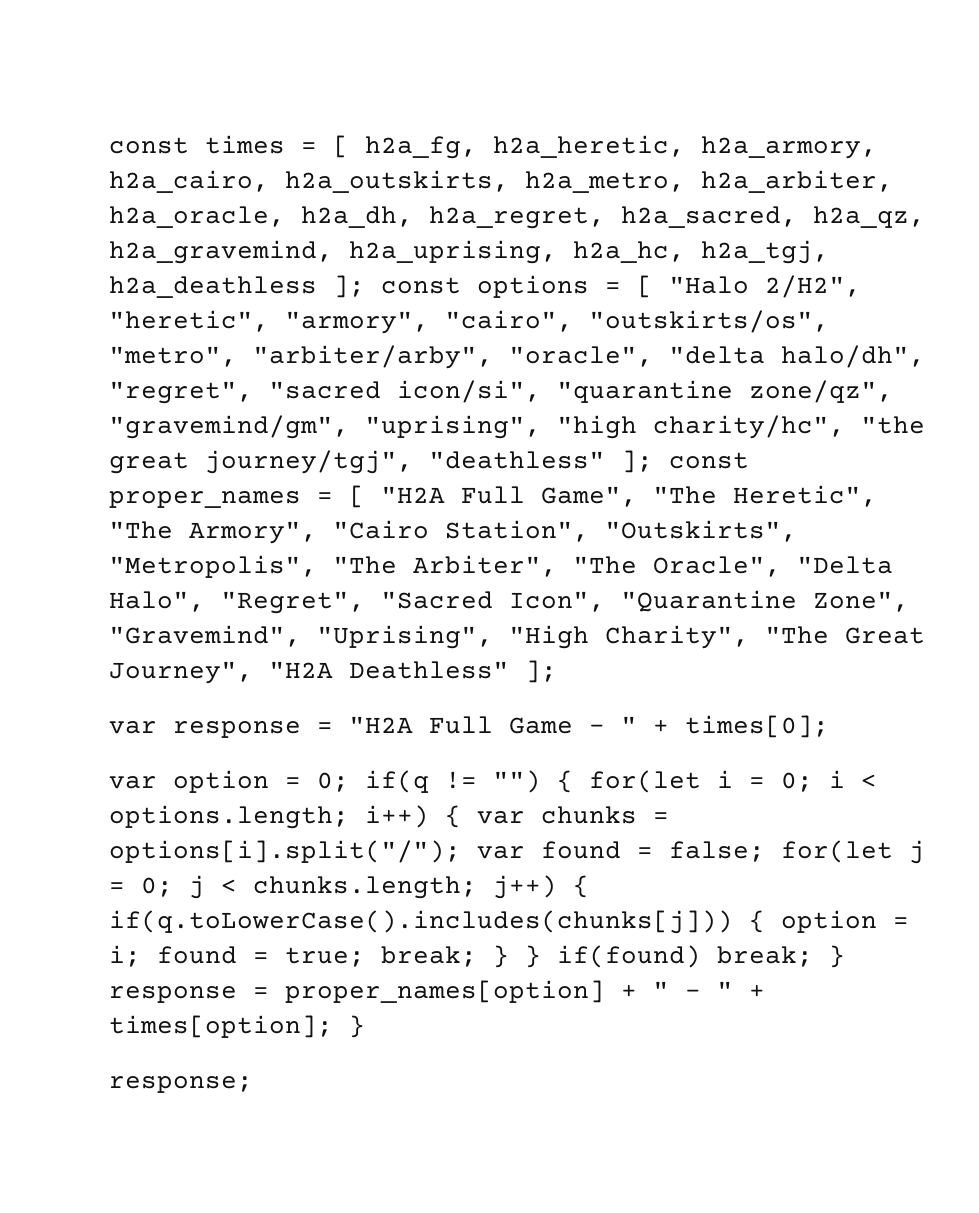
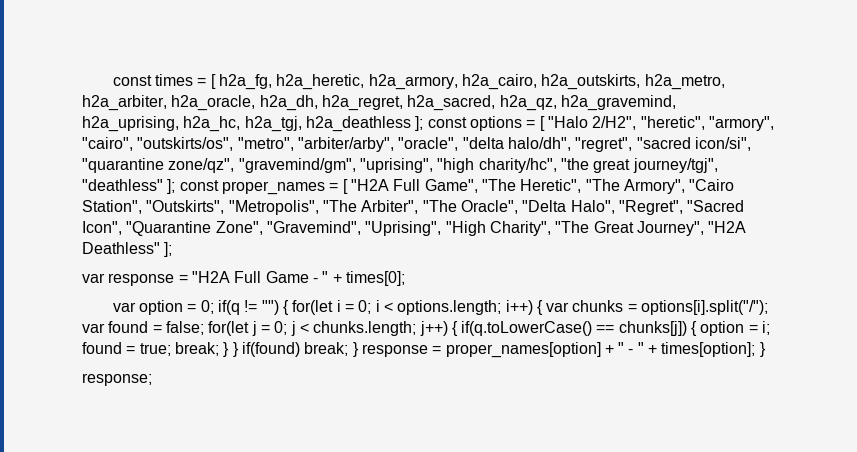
- var option = 0; if(q != "") { for(let i = 0; i < options.length; i++) { var chunks = options[i].split("/"); var found = false; for(let j = 0; j < chunks.length; j++) { if(q.toLowerCase().includes(chunks[j])) { option = i; found = true; break; } } if(found) break; } response = proper_names[option] + " - " + times[option]; }
+ var option = 0; if(q != "") { for(let i = 0; i < options.length; i++) { var chunks = options[i].split("/"); var found = false; for(let j = 0; j < chunks.length; j++) { if(q.toLowerCase() == chunks[j]) { option = i; found = true; break; } } if(found) break; } response = proper_names[option] + " - " + times[option]; }

